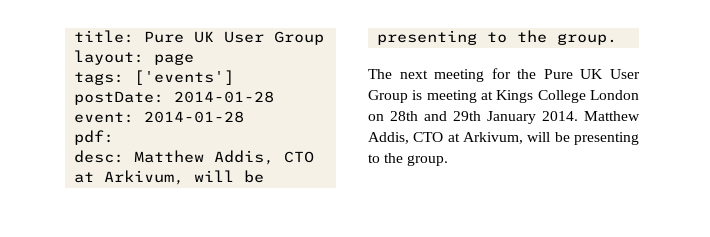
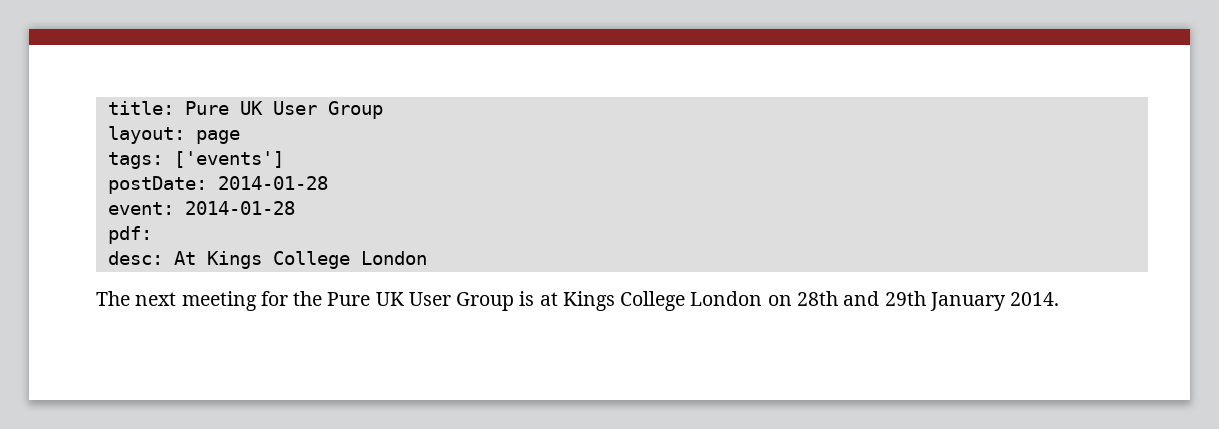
- desc: Matthew Addis, CTO at Arkivum, will be presenting to the group.
+ desc: At Kings College London
- The next meeting for the Pure UK User Group is meeting at Kings College London on 28th and 29th January 2014. Matthew Addis, CTO at Arkivum, will be presenting to the group.
+ The next meeting for the Pure UK User Group is at Kings College London on 28th and 29th January 2014.

